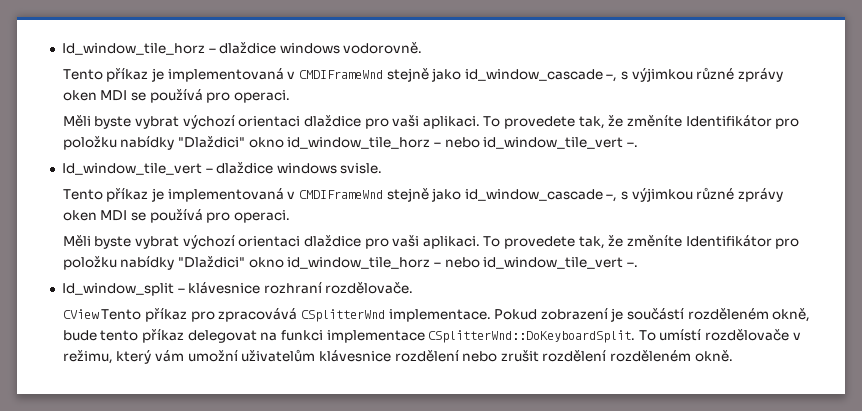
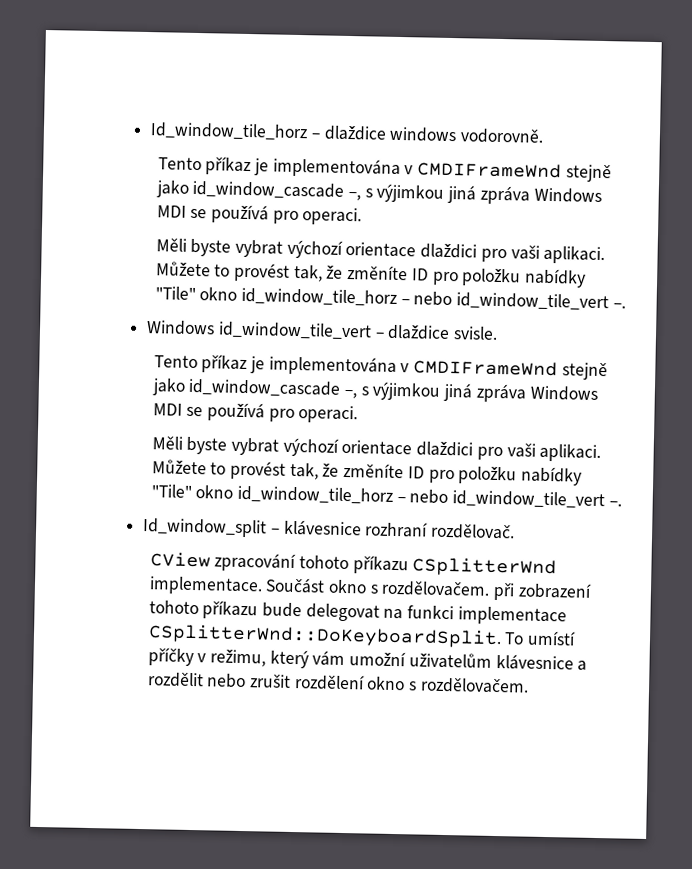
  Id_window_tile_horz – dlaždice windows vodorovně.
- Tento příkaz je implementovaná v CMDIFrameWnd stejně jako id_window_cascade –, s výjimkou různé zprávy oken MDI se používá pro operaci.
- Měli byste vybrat výchozí orientaci dlaždice pro vaši aplikaci. To provedete tak, že změníte Identifikátor pro položku nabídky "Dlaždici" okno id_window_tile_horz – nebo id_window_tile_vert –.
- Id_window_tile_vert – dlaždice windows svisle.
- Tento příkaz je implementovaná v CMDIFrameWnd stejně jako id_window_cascade –, s výjimkou různé zprávy oken MDI se používá pro operaci.
- Měli byste vybrat výchozí orientaci dlaždice pro vaši aplikaci. To provedete tak, že změníte Identifikátor pro položku nabídky "Dlaždici" okno id_window_tile_horz – nebo id_window_tile_vert –.
+ Tento příkaz je implementována v CMDIFrameWnd stejně jako id_window_cascade –, s výjimkou jiná zpráva Windows MDI se používá pro operaci.
+ Měli byste vybrat výchozí orientace dlaždici pro vaši aplikaci. Můžete to provést tak, že změníte ID pro položku nabídky "Tile" okno id_window_tile_horz – nebo id_window_tile_vert –.
+ Windows id_window_tile_vert – dlaždice svisle.
+ Tento příkaz je implementována v CMDIFrameWnd stejně jako id_window_cascade –, s výjimkou jiná zpráva Windows MDI se používá pro operaci.
+ Měli byste vybrat výchozí orientace dlaždici pro vaši aplikaci. Můžete to provést tak, že změníte ID pro položku nabídky "Tile" okno id_window_tile_horz – nebo id_window_tile_vert –.
- Id_window_split – klávesnice rozhraní rozdělovače.
+ Id_window_split – klávesnice rozhraní rozdělovač.
- CView Tento příkaz pro zpracovává CSplitterWnd implementace. Pokud zobrazení je součástí rozděleném okně, bude tento příkaz delegovat na funkci implementace CSplitterWnd::DoKeyboardSplit.
+ CView zpracování tohoto příkazu CSplitterWnd implementace. Součást okno s rozdělovačem. při zobrazení tohoto příkazu bude delegovat na funkci implementace CSplitterWnd::DoKeyboardSplit.
- To umístí rozdělovače v režimu, který vám umožní uživatelům klávesnice rozdělení nebo zrušit rozdělení rozděleném okně.
+ To umístí příčky v režimu, který vám umožní uživatelům klávesnice a rozdělit nebo zrušit rozdělení okno s rozdělovačem.

